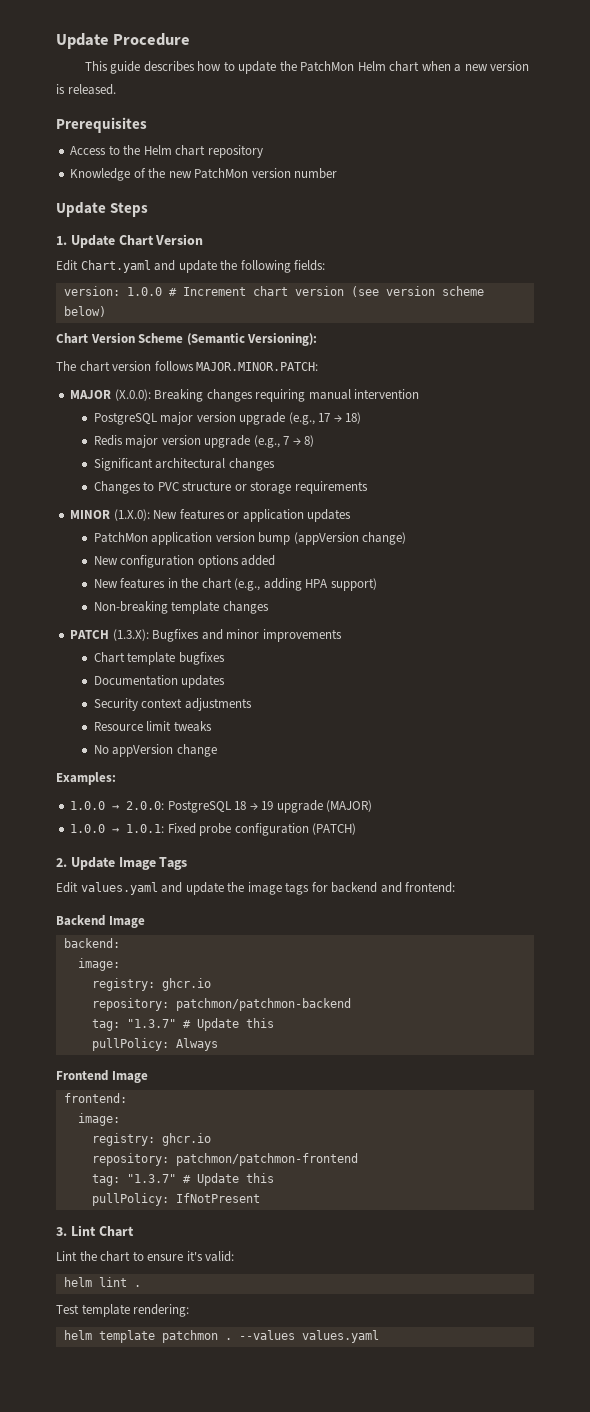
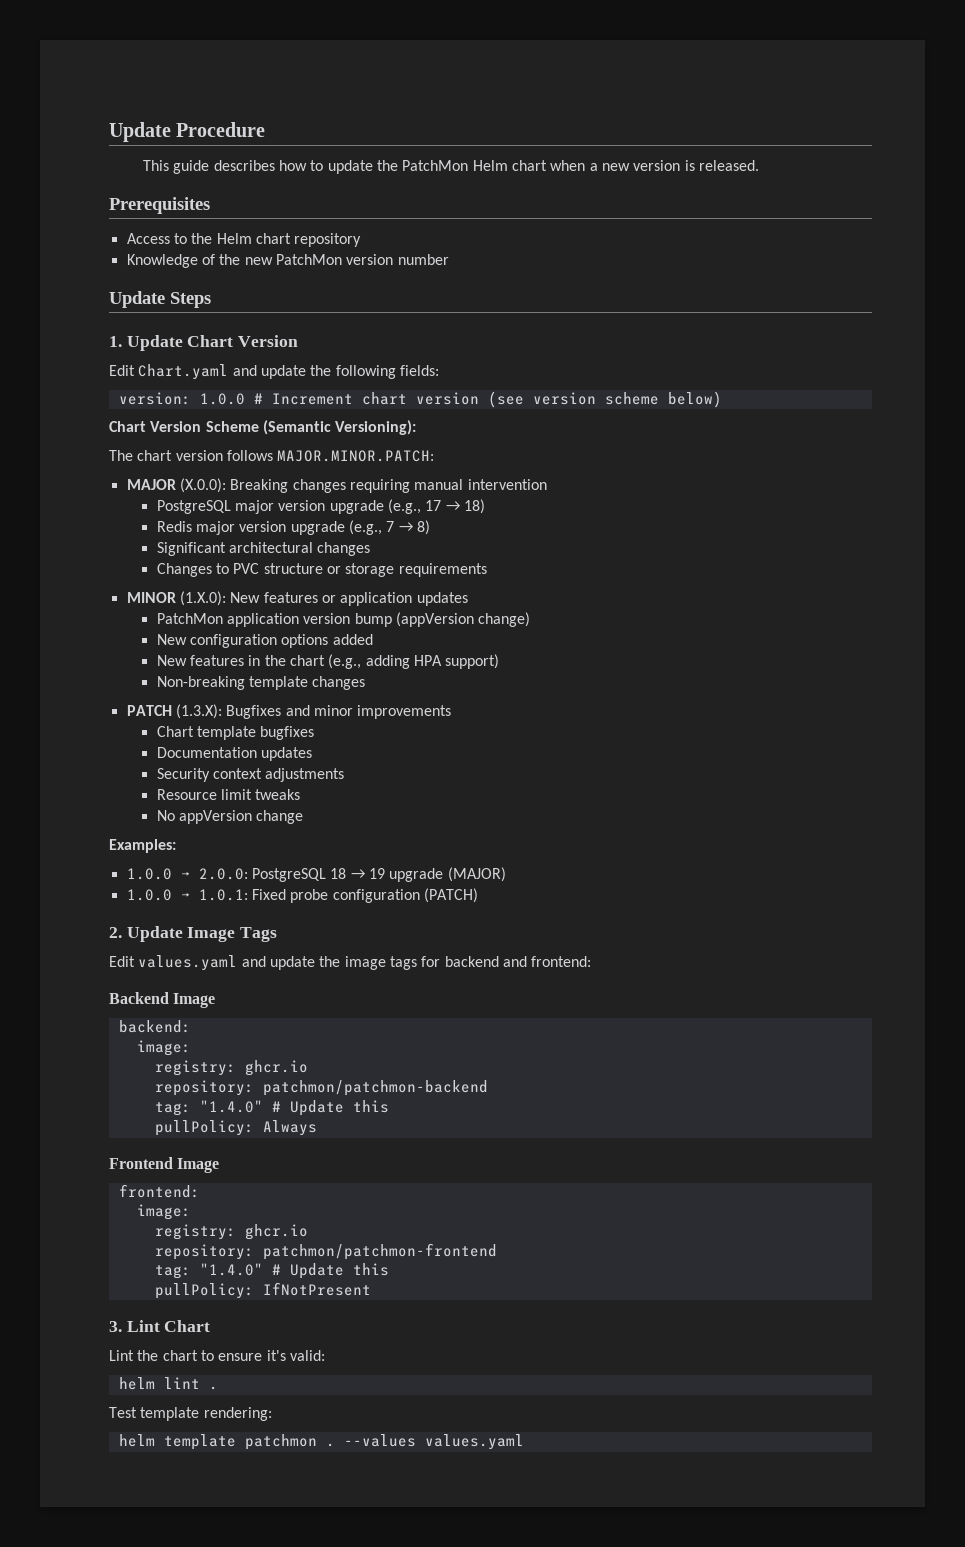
  repository: patchmon/patchmon-backend
- tag: "1.3.7" # Update this
+ tag: "1.4.0" # Update this
  repository: patchmon/patchmon-frontend
- tag: "1.3.7" # Update this
+ tag: "1.4.0" # Update this

